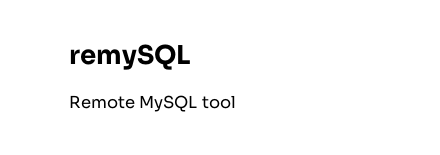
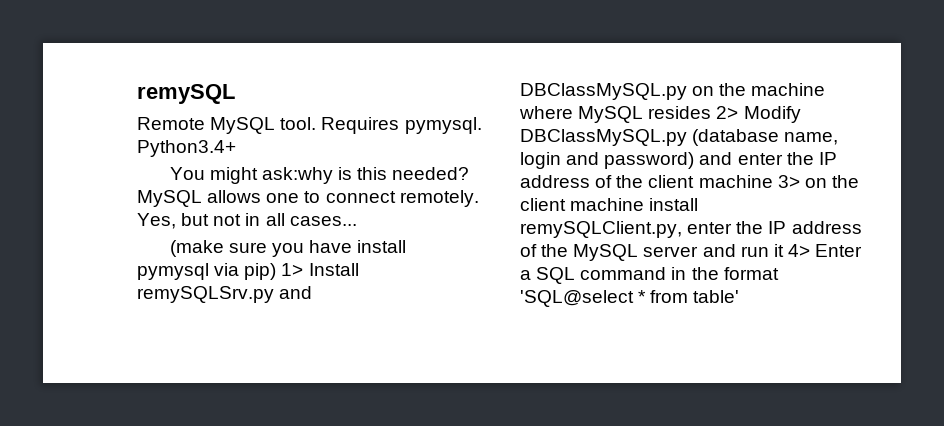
- Remote MySQL tool
+ Remote MySQL tool. Requires pymysql. Python3.4+
+ You might ask:why is this needed? MySQL allows one to connect remotely. Yes, but not in all cases...
+ (make sure you have install pymysql via pip) 1> Install remySQLSrv.py and DBClassMySQL.py on the machine where MySQL resides 2> Modify DBClassMySQL.py (database name, login and password) and enter the IP address of the client machine 3> on the client machine install remySQLClient.py, enter the IP address of the MySQL server and run it 4> Enter a SQL command in the format 'SQL@select * from table'

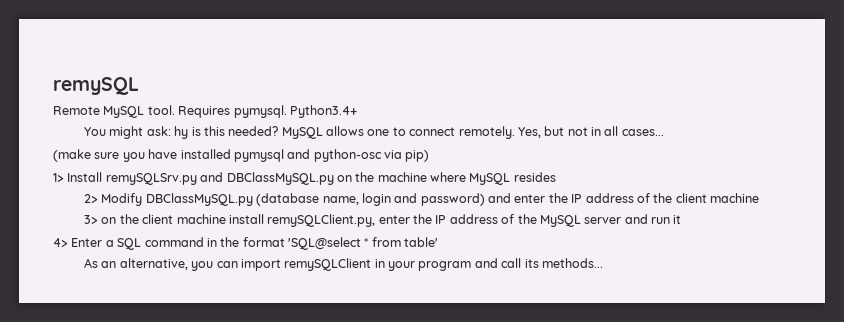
- You might ask:why is this needed?
+ You might ask: hy is this needed?
- (make sure you have install pymysql via pip) 1> Install remySQLSrv.py and DBClassMySQL.py on the machine where MySQL resides 2> Modify DBClassMySQL.py (database name, login and password) and enter the IP address of the client machine 3> on the client machine install remySQLClient.py, enter the IP address of the MySQL server and run it 4> Enter a SQL command in the format 'SQL@select * from table'
+ (make sure you have installed pymysql and python-osc via pip)
+ 1> Install remySQLSrv.py and DBClassMySQL.py on the machine where MySQL resides
+ 2> Modify DBClassMySQL.py (database name, login and password) and enter the IP address of the client machine
+ 3> on the client machine install remySQLClient.py, enter the IP address of the MySQL server and run it
+ 4> Enter a SQL command in the format 'SQL@select * from table'
+ As an alternative, you can import remySQLClient in your program and call its methods...

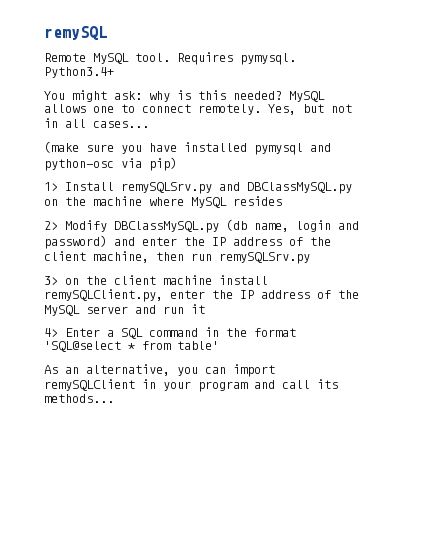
- You might ask: hy is this needed?
+ You might ask: why is this needed?
- 2> Modify DBClassMySQL.py (database name, login and password) and enter the IP address of the client machine
+ 2> Modify DBClassMySQL.py (db name, login and password) and enter the IP address of the client machine, then run remySQLSrv.py

